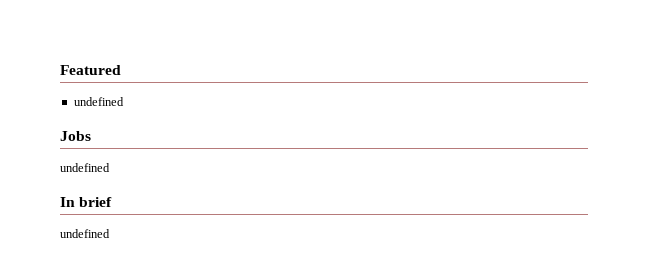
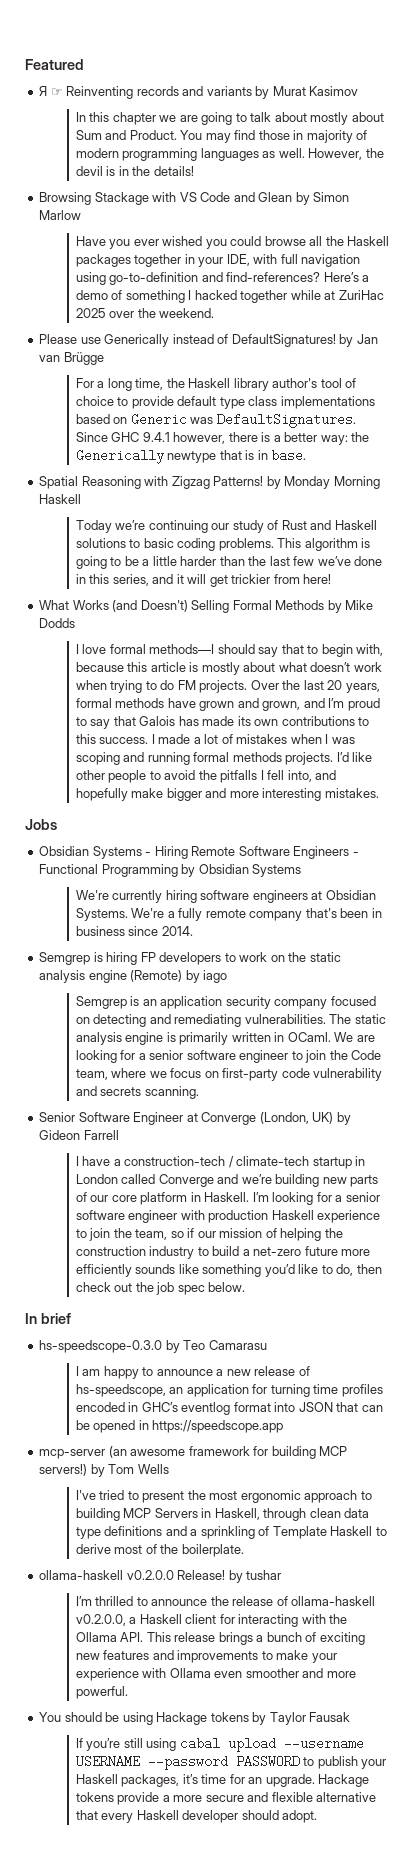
  Featured
- undefined
+ Я ☞ Reinventing records and variants by Murat Kasimov
+ In this chapter we are going to talk about mostly about Sum and Product. You may find those in majority of modern programming languages as well. However, the devil is in the details!
+ Browsing Stackage with VS Code and Glean by Simon Marlow
+ Have you ever wished you could browse all the Haskell packages together in your IDE, with full navigation using go-to-definition and find-references? Here’s a demo of something I hacked together while at ZuriHac 2025 over the weekend.
+ Please use Generically instead of DefaultSignatures! by Jan van Brügge
+ For a long time, the Haskell library author's tool of choice to provide default type class implementations based on Generic was DefaultSignatures. Since GHC 9.4.1 however, there is a better way: the Generically newtype that is in base.
+ Spatial Reasoning with Zigzag Patterns! by Monday Morning Haskell
+ Today we’re continuing our study of Rust and Haskell solutions to basic coding problems. This algorithm is going to be a little harder than the last few we’ve done in this series, and it will get trickier from here!
+ What Works (and Doesn't) Selling Formal Methods by Mike Dodds
+ I love formal methods—I should say that to begin with, because this article is mostly about what doesn’t work when trying to do FM projects. Over the last 20 years, formal methods have grown and grown, and I’m proud to say that Galois has made its own contributions to this success. I made a lot of mistakes when I was scoping and running formal methods projects. I’d like other people to avoid the pitfalls I fell into, and hopefully make bigger and more interesting mistakes.
  Jobs
- undefined
+ Obsidian Systems - Hiring Remote Software Engineers - Functional Programming by Obsidian Systems
+ We're currently hiring software engineers at Obsidian Systems. We're a fully remote company that's been in business since 2014.
+ Semgrep is hiring FP developers to work on the static analysis engine (Remote) by iago
+ Semgrep is an application security company focused on detecting and remediating vulnerabilities. The static analysis engine is primarily written in OCaml. We are looking for a senior software engineer to join the Code team, where we focus on first-party code vulnerability and secrets scanning.
+ Senior Software Engineer at Converge (London, UK) by Gideon Farrell
+ I have a construction-tech / climate-tech startup in London called Converge and we’re building new parts of our core platform in Haskell. I’m looking for a senior software engineer with production Haskell experience to join the team, so if our mission of helping the construction industry to build a net-zero future more efficiently sounds like something you’d like to do, then check out the job spec below.
  In brief
- undefined
+ hs-speedscope-0.3.0 by Teo Camarasu
+ I am happy to announce a new release of hs-speedscope, an application for turning time profiles encoded in GHC’s eventlog format into JSON that can be opened in https://speedscope.app
+ mcp-server (an awesome framework for building MCP servers!) by Tom Wells
+ I've tried to present the most ergonomic approach to building MCP Servers in Haskell, through clean data type definitions and a sprinkling of Template Haskell to derive most of the boilerplate.
+ ollama-haskell v0.2.0.0 Release! by tushar
+ I’m thrilled to announce the release of ollama-haskell v0.2.0.0, a Haskell client for interacting with the Ollama API. This release brings a bunch of exciting new features and improvements to make your experience with Ollama even smoother and more powerful.
+ You should be using Hackage tokens by Taylor Fausak
+ If you’re still using cabal upload --username USERNAME --password PASSWORD to publish your Haskell packages, it’s time for an upgrade. Hackage tokens provide a more secure and flexible alternative that every Haskell developer should adopt.

